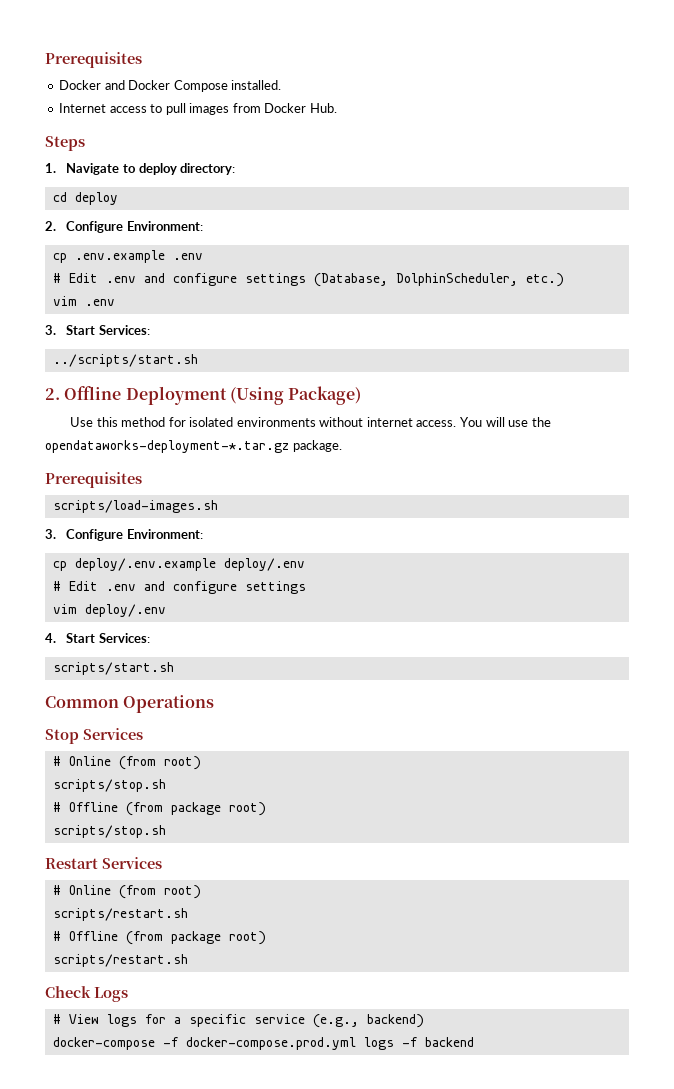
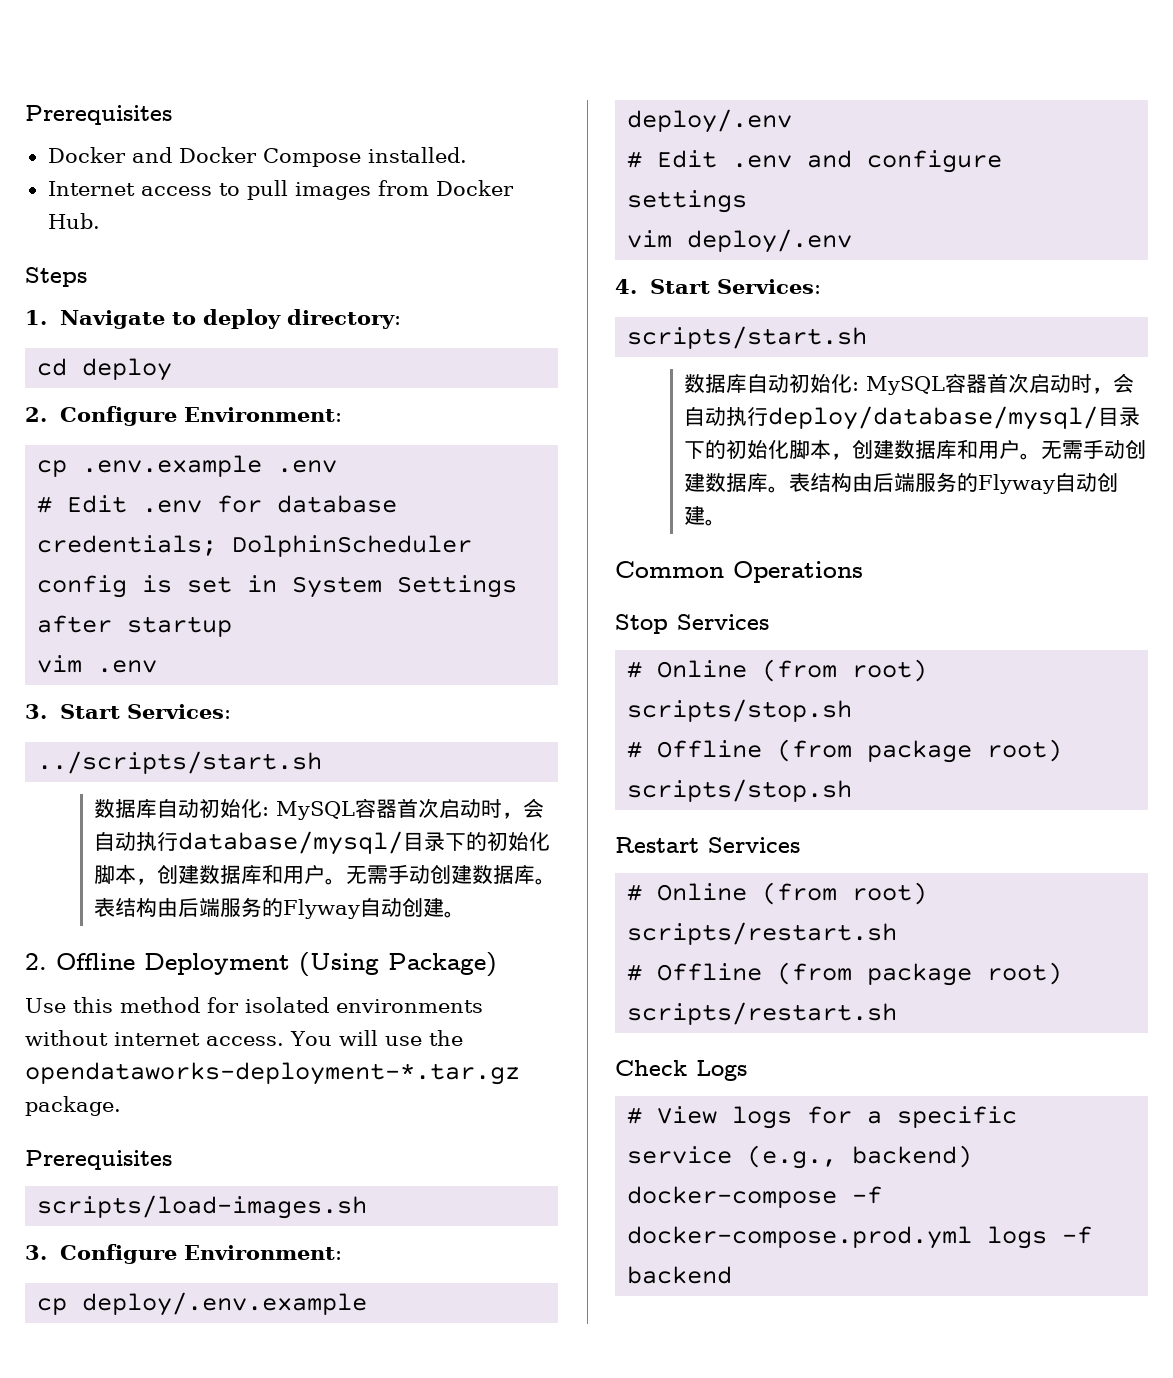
- # Edit .env and configure settings (Database, DolphinScheduler, etc.)
+ # Edit .env for database credentials; DolphinScheduler config is set in System Settings after startup
+ 数据库自动初始化: MySQL容器首次启动时，会自动执行database/mysql/目录下的初始化脚本，创建数据库和用户。无需手动创建数据库。表结构由后端服务的Flyway自动创建。
+ 数据库自动初始化: MySQL容器首次启动时，会自动执行deploy/database/mysql/目录下的初始化脚本，创建数据库和用户。无需手动创建数据库。表结构由后端服务的Flyway自动创建。

